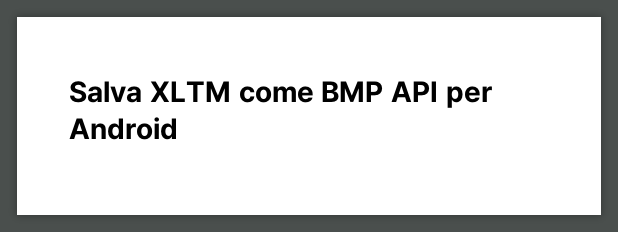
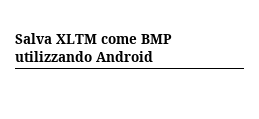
- Salva XLTM come BMP API per Android
+ Salva XLTM come BMP utilizzando Android

